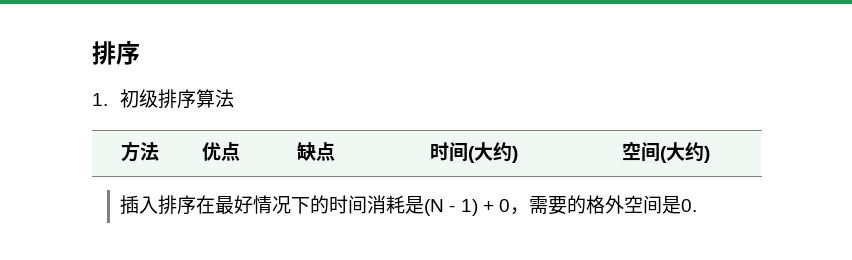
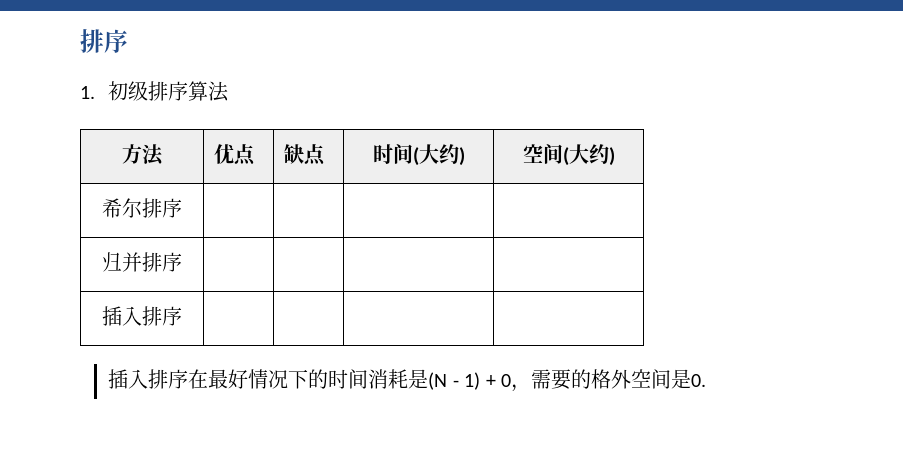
+ 希尔排序 | | | |
+ 归并排序 | | | |
+ 插入排序 | | | |

